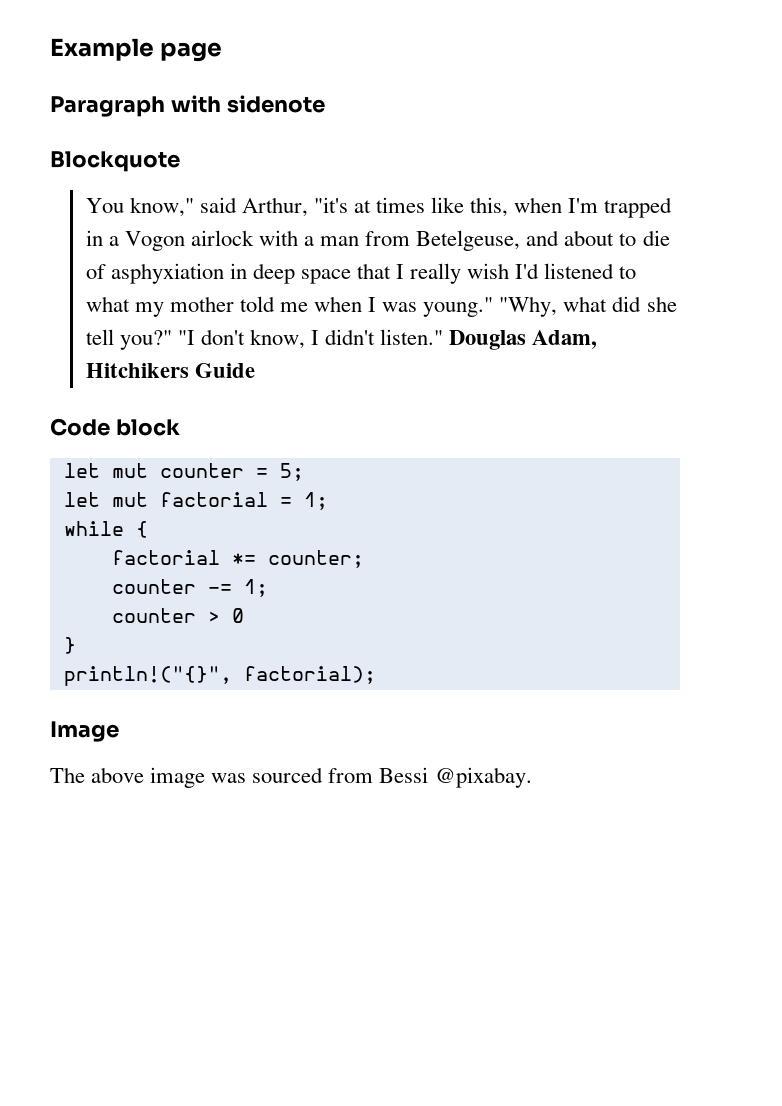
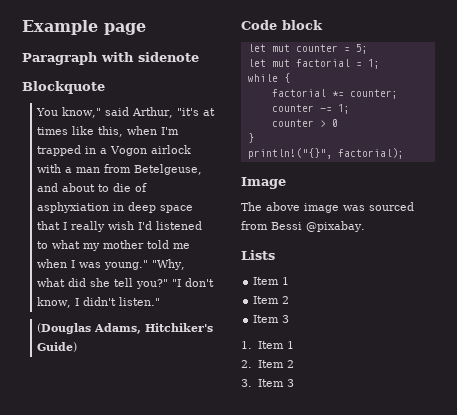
- "I don't know, I didn't listen." Douglas Adam, Hitchikers Guide
+ "I don't know, I didn't listen."
+ (Douglas Adams, Hitchiker's Guide)
+ Lists
+ Item 1
+ Item 2
+ Item 3
+ 1. Item 1
+ 2. Item 2
+ 3. Item 3

